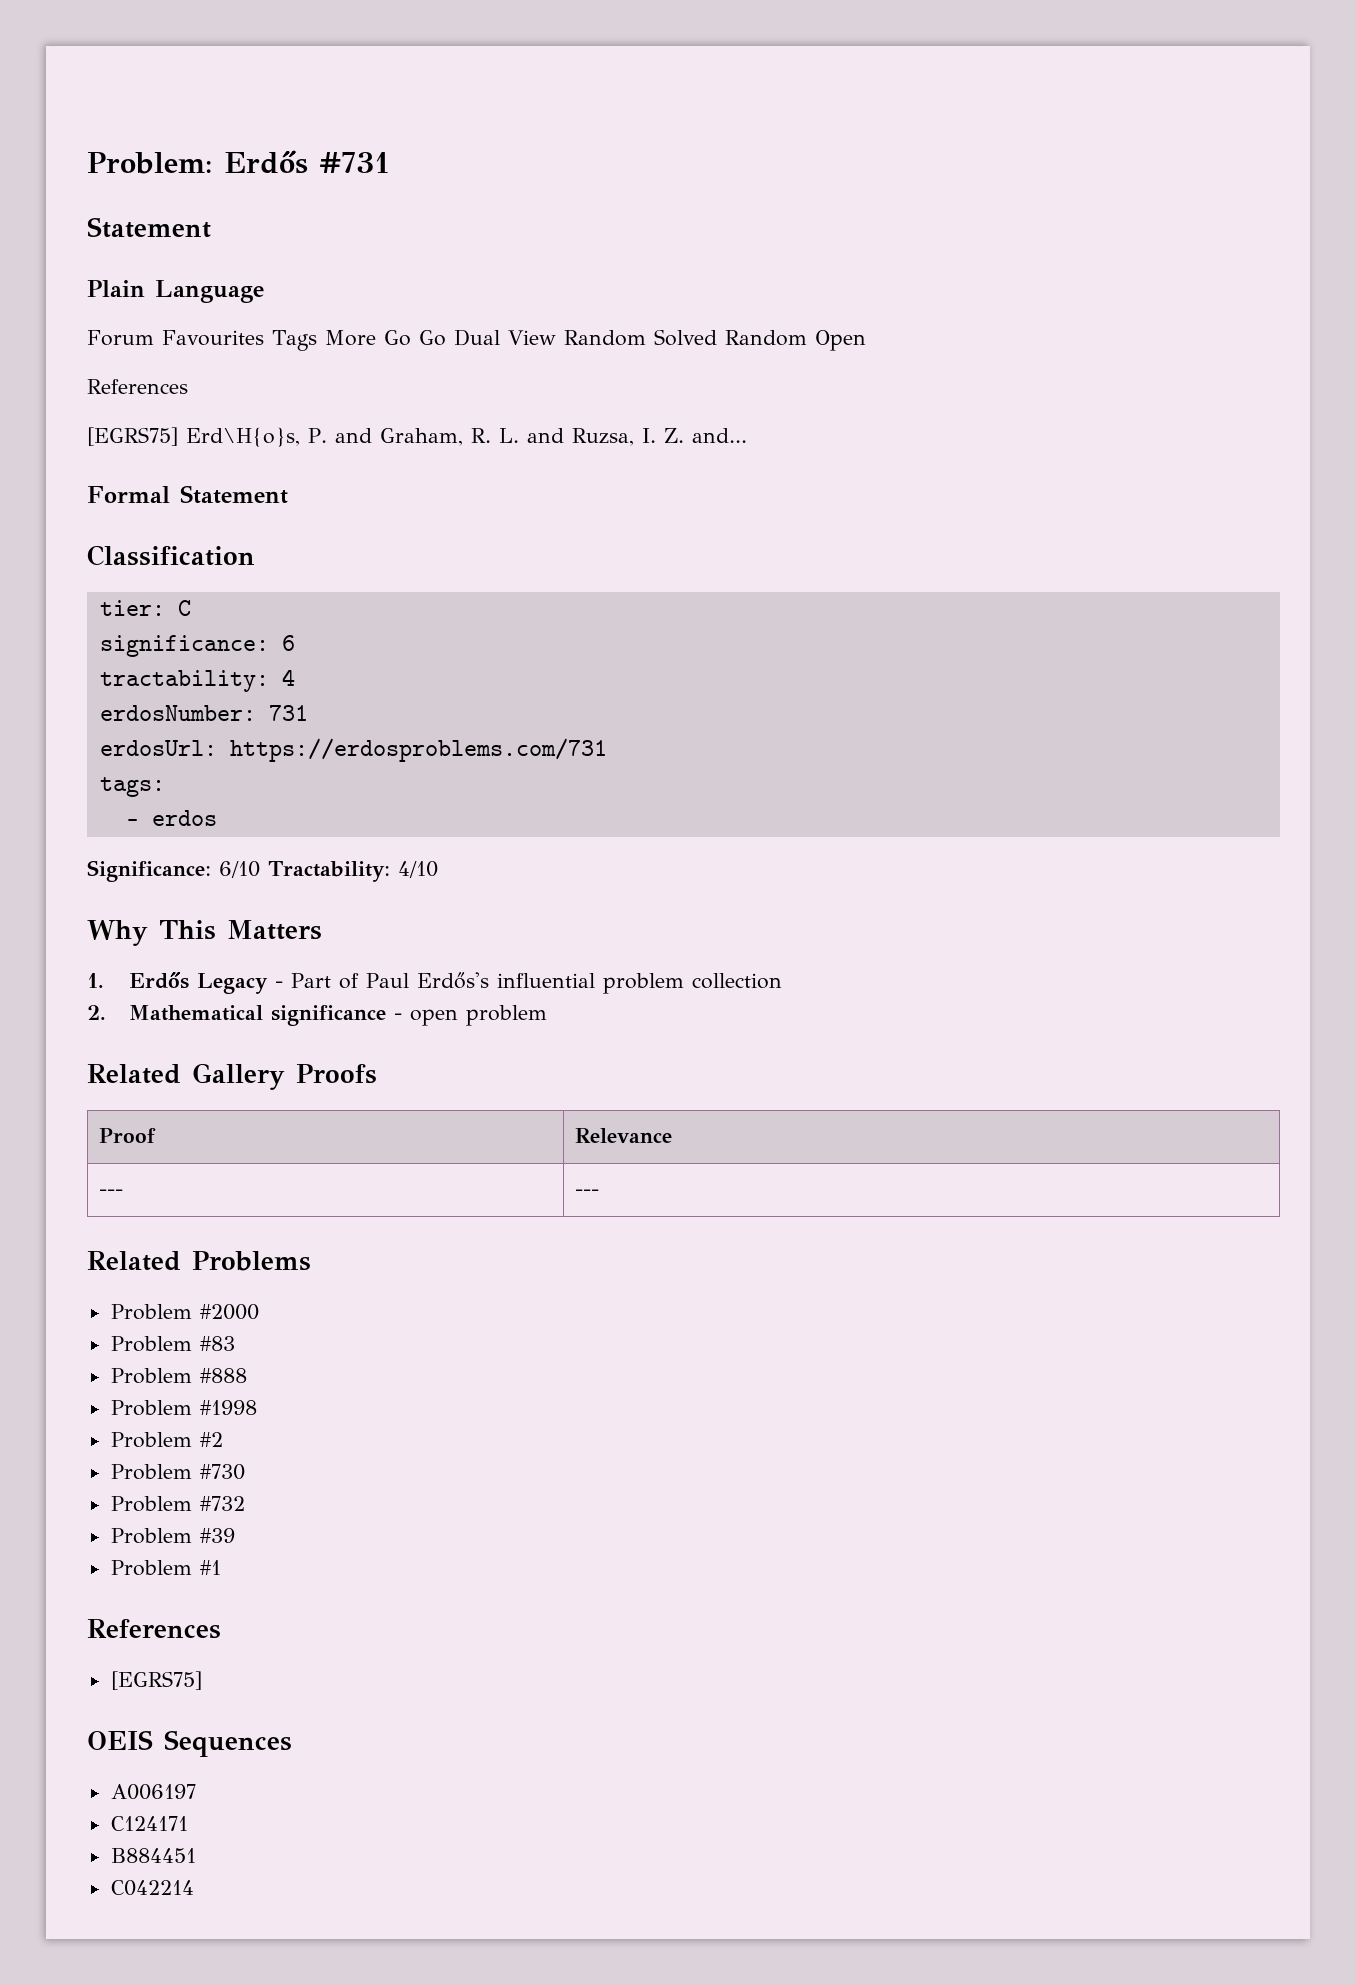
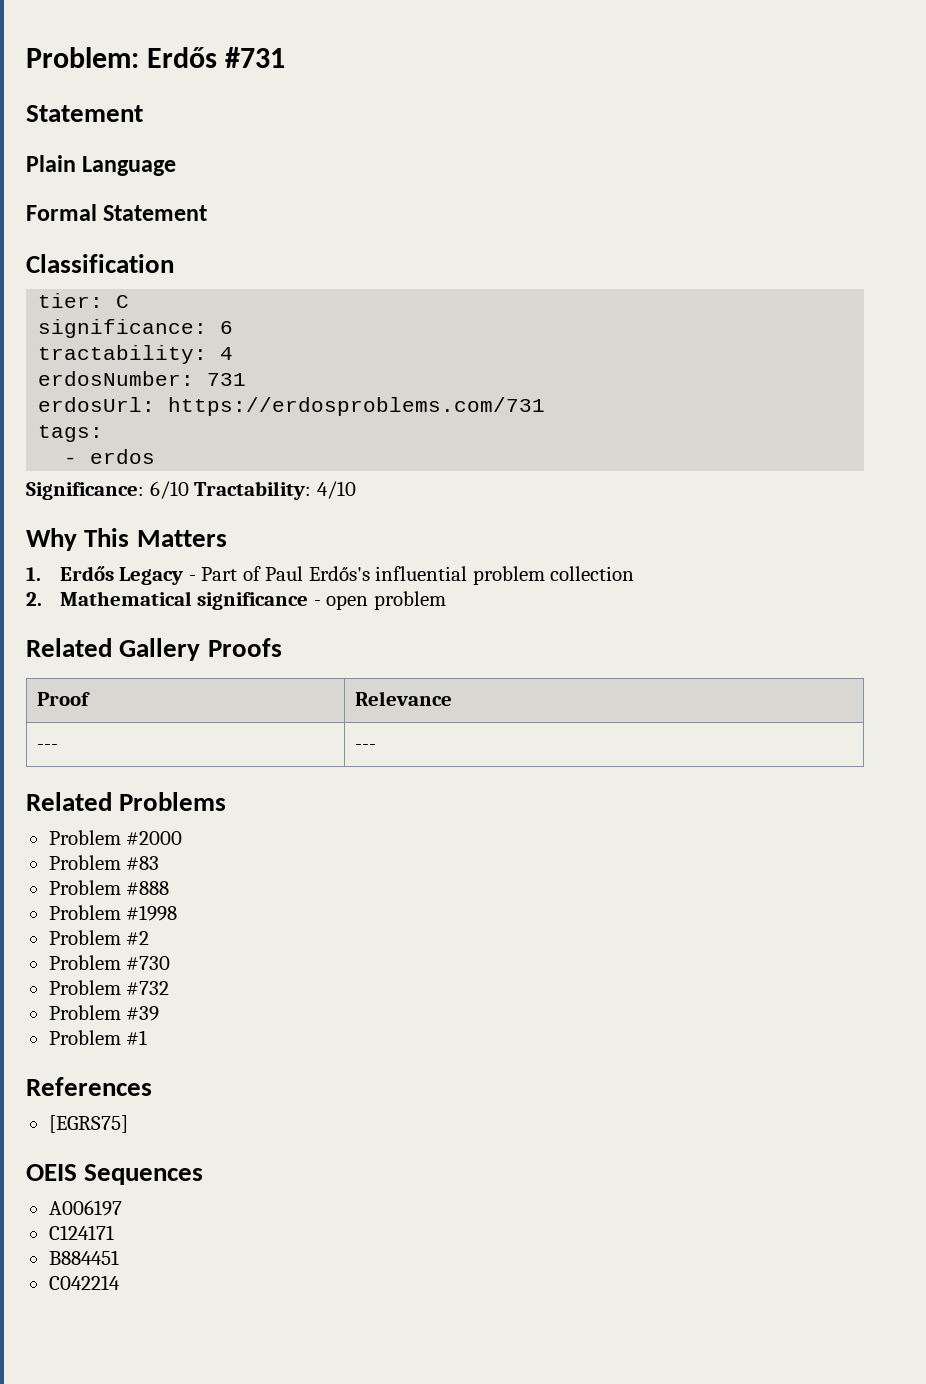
- Forum Favourites Tags More Go Go Dual View Random Solved Random Open
- References
- [EGRS75] Erd\H{o}s, P. and Graham, R. L. and Ruzsa, I. Z. and...

